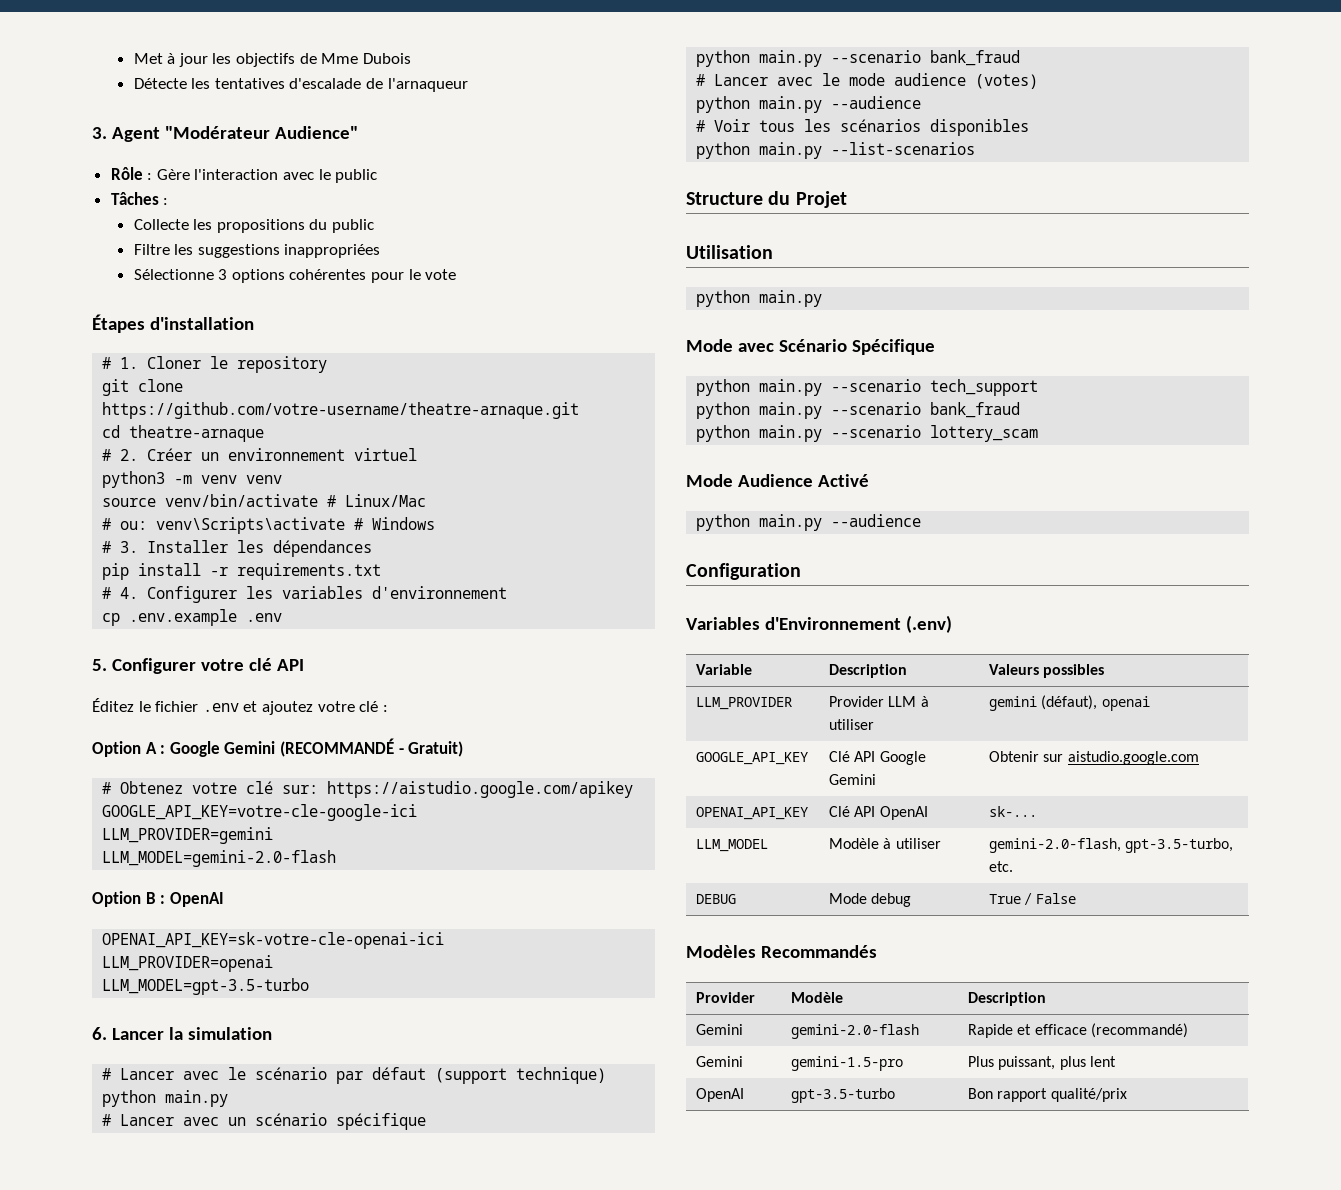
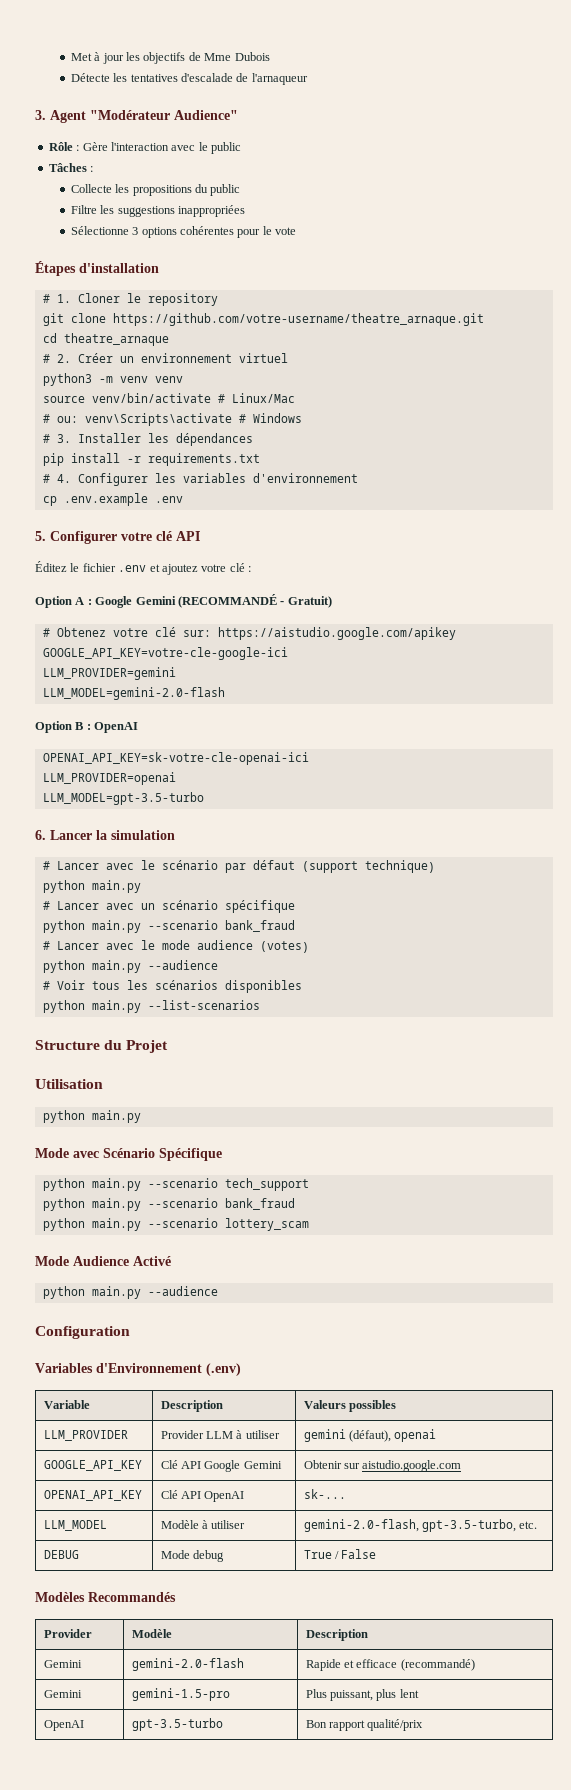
- git clone https://github.com/votre-username/theatre-arnaque.git
+ git clone https://github.com/votre-username/theatre_arnaque.git
- cd theatre-arnaque
+ cd theatre_arnaque

